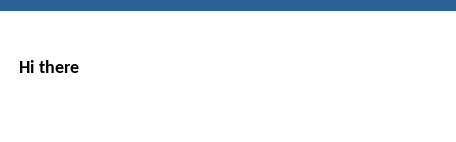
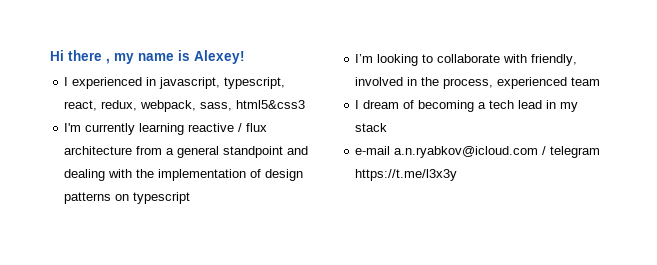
- Hi there
+ Hi there , my name is Alexey!
+ I experienced in javascript, typescript, react, redux, webpack, sass, html5&css3
+ I'm currently learning reactive / flux architecture from a general standpoint and dealing with the implementation of design patterns on typescript
+ I’m looking to collaborate with friendly, involved in the process, experienced team
+ I dream of becoming a tech lead in my stack
+ e-mail a.n.ryabkov@icloud.com / telegram https://t.me/l3x3y

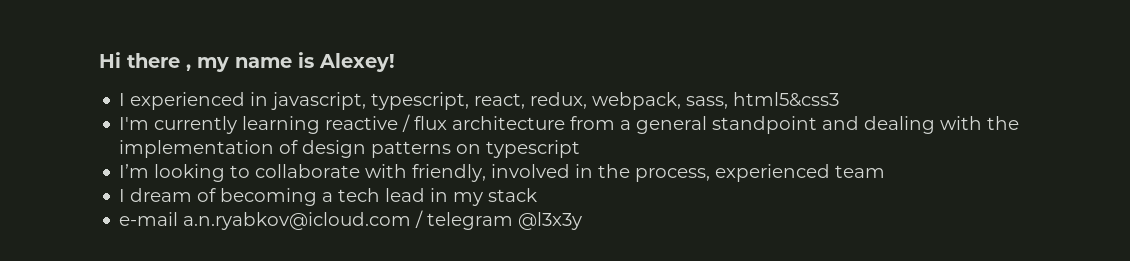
- e-mail a.n.ryabkov@icloud.com / telegram https://t.me/l3x3y
+ e-mail a.n.ryabkov@icloud.com / telegram @l3x3y

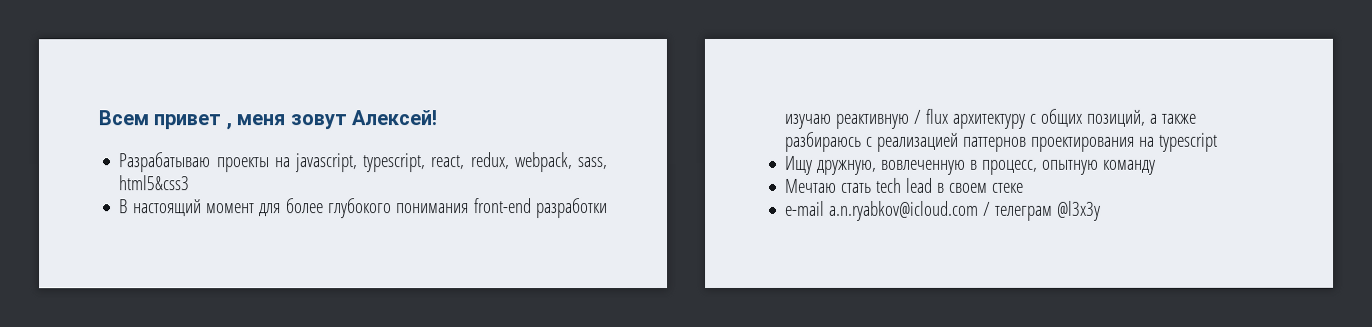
- Hi there , my name is Alexey!
- I experienced in javascript, typescript, react, redux, webpack, sass, html5&css3
+ Всем привет , меня зовут Алексей!
+ Разрабатываю проекты на javascript, typescript, react, redux, webpack, sass, html5&css3
- I'm currently learning reactive / flux architecture from a general standpoint and dealing with the implementation of design patterns on typescript
- I’m looking to collaborate with friendly, involved in the process, experienced team
- I dream of becoming a tech lead in my stack
+ В настоящий момент для более глубокого понимания front-end разработки изучаю реактивную / flux архитектуру с общих позиций, а также разбираюсь с реализацией паттернов проектирования на typescript
+ Ищу дружную, вовлеченную в процесс, опытную команду
+ Мечтаю стать tech lead в своем стеке
- e-mail a.n.ryabkov@icloud.com / telegram @l3x3y
+ e-mail a.n.ryabkov@icloud.com / телеграм @l3x3y

